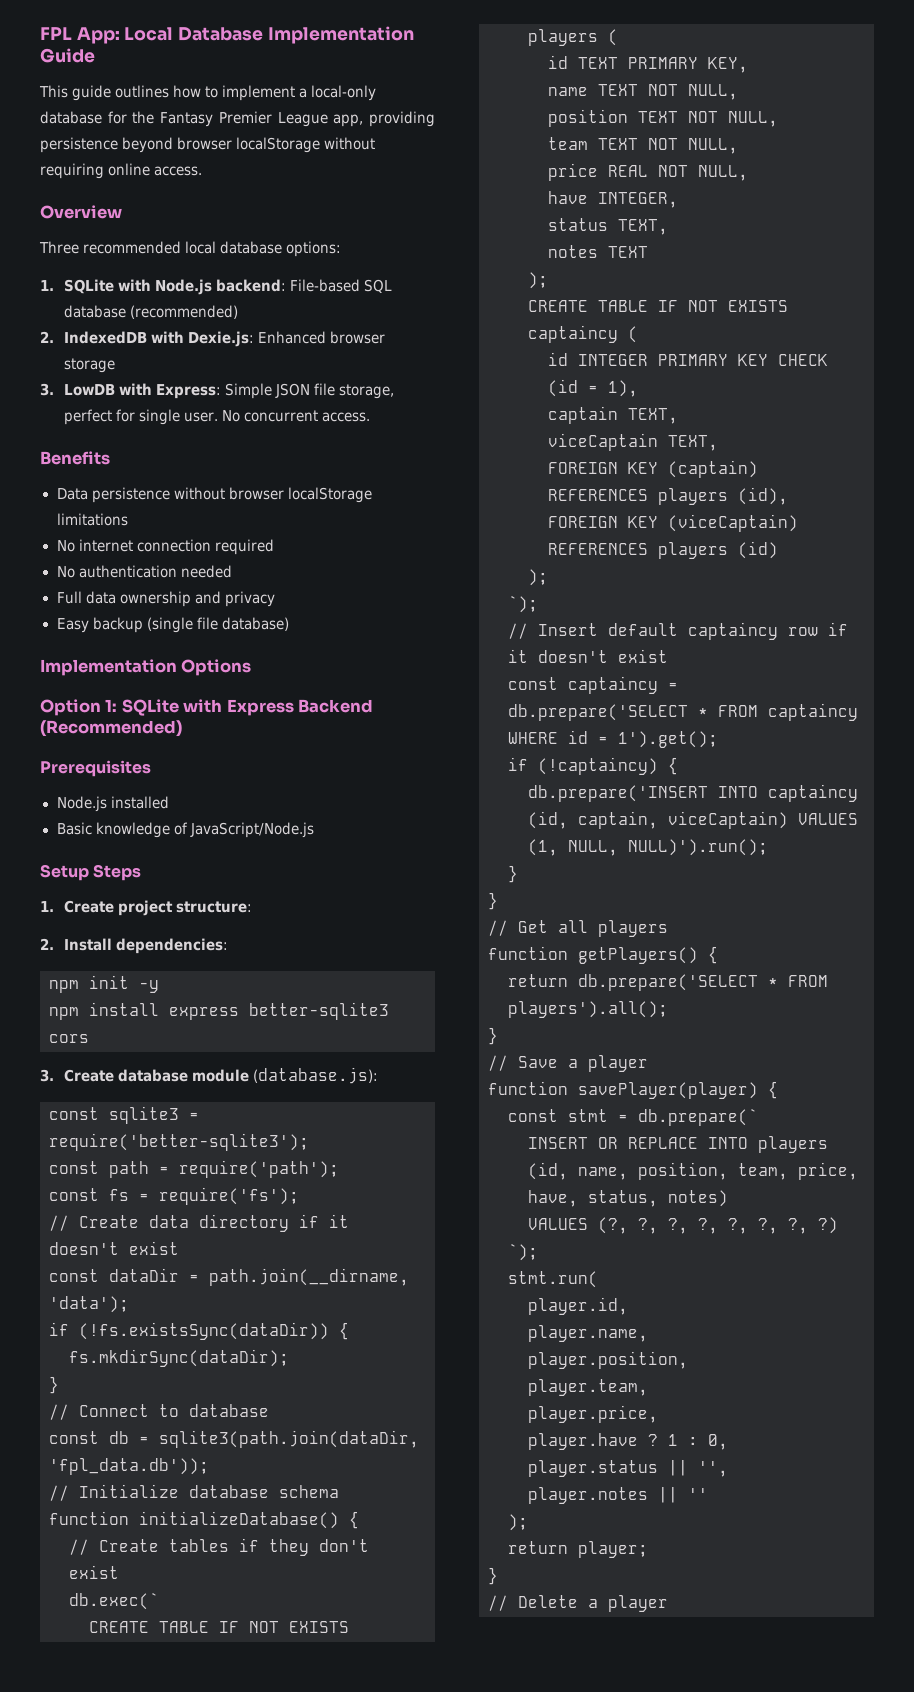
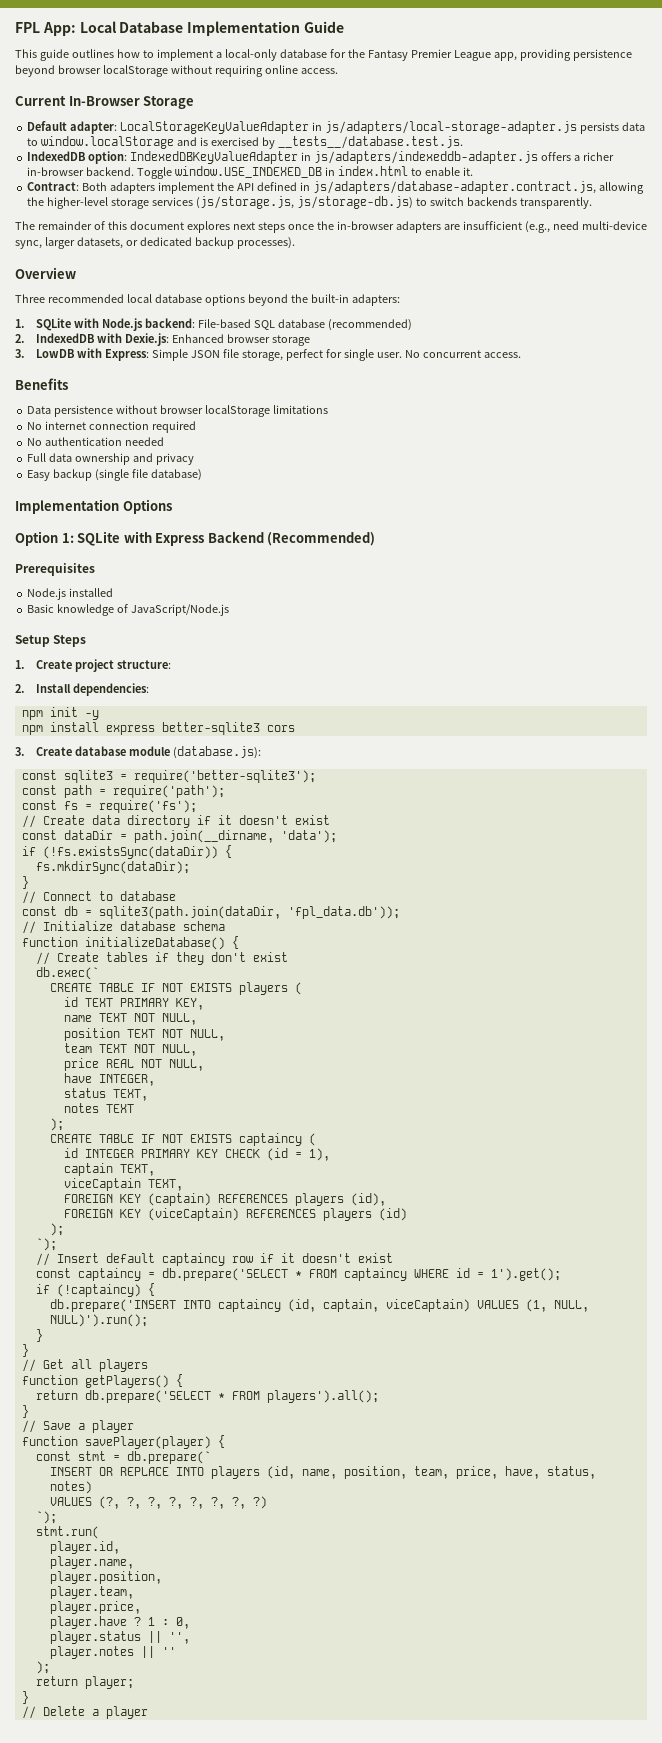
+ Current In-Browser Storage
+ Default adapter: LocalStorageKeyValueAdapter in js/adapters/local-storage-adapter.js persists data to window.localStorage and is exercised by __tests__/database.test.js.
+ IndexedDB option: IndexedDBKeyValueAdapter in js/adapters/indexeddb-adapter.js offers a richer in-browser backend. Toggle window.USE_INDEXED_DB in index.html to enable it.
+ Contract: Both adapters implement the API defined in js/adapters/database-adapter.contract.js, allowing the higher-level storage services (js/storage.js, js/storage-db.js) to switch backends transparently.
+ The remainder of this document explores next steps once the in-browser adapters are insufficient (e.g., need multi-device sync, larger datasets, or dedicated backup processes).
- Three recommended local database options:
+ Three recommended local database options beyond the built-in adapters:

